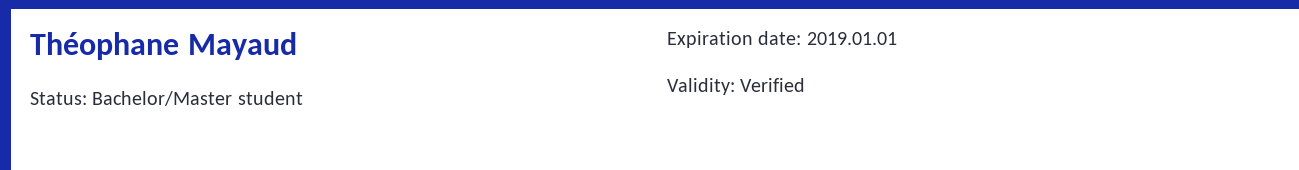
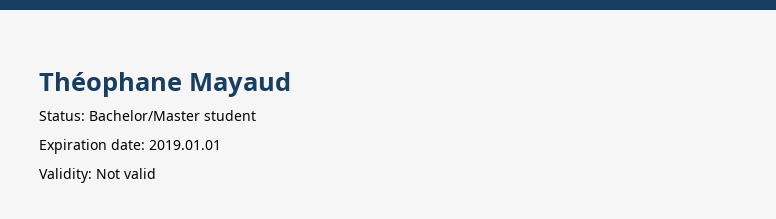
- Validity: Verified
+ Validity: Not valid

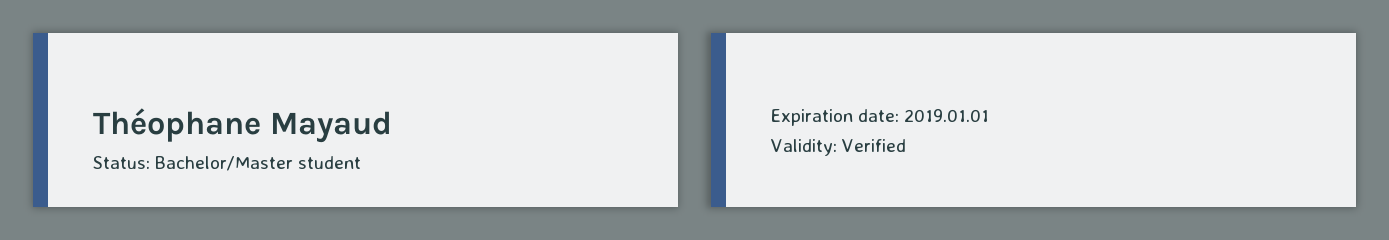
- Validity: Not valid
+ Validity: Verified

